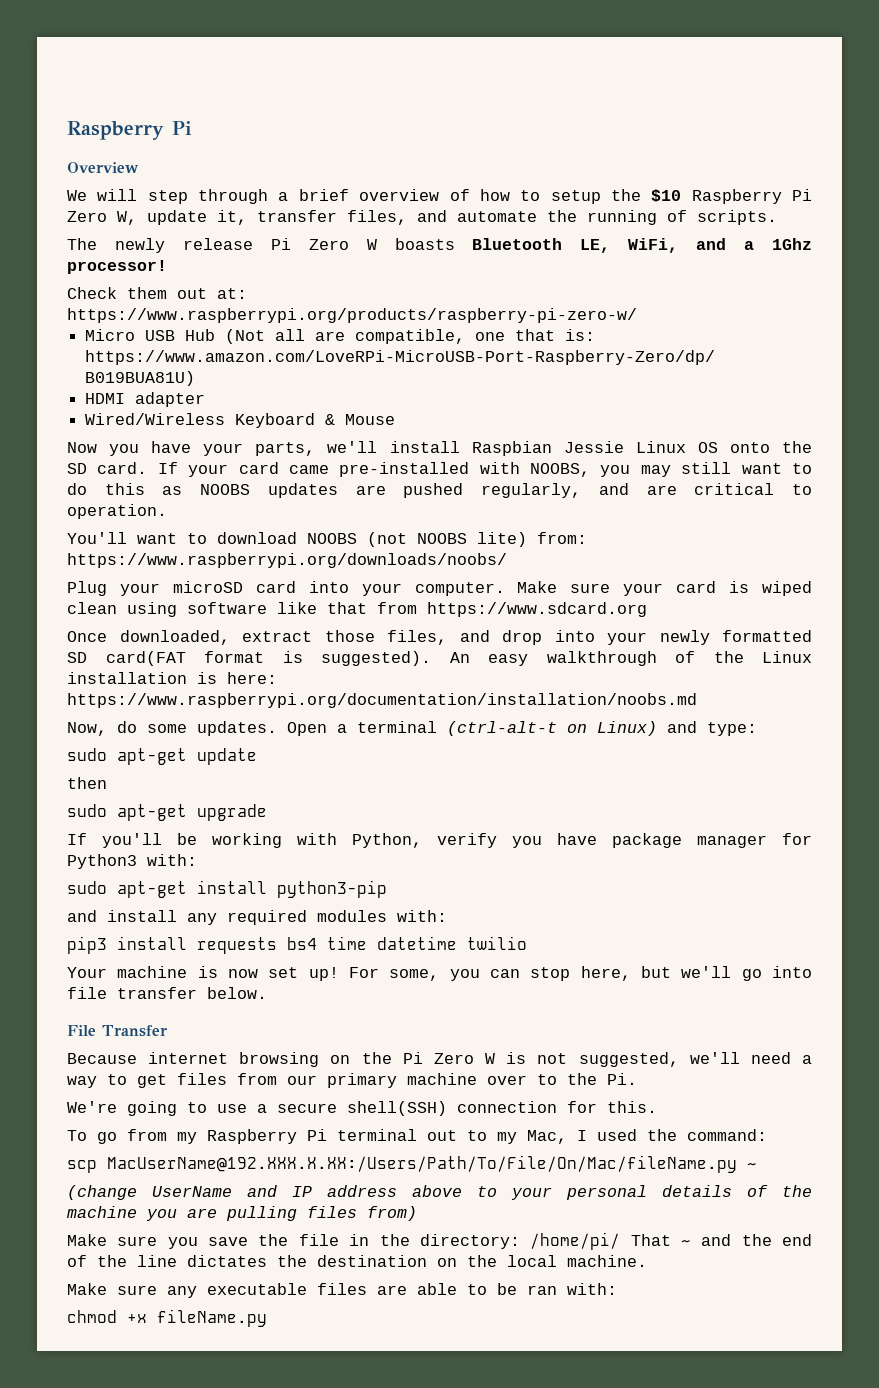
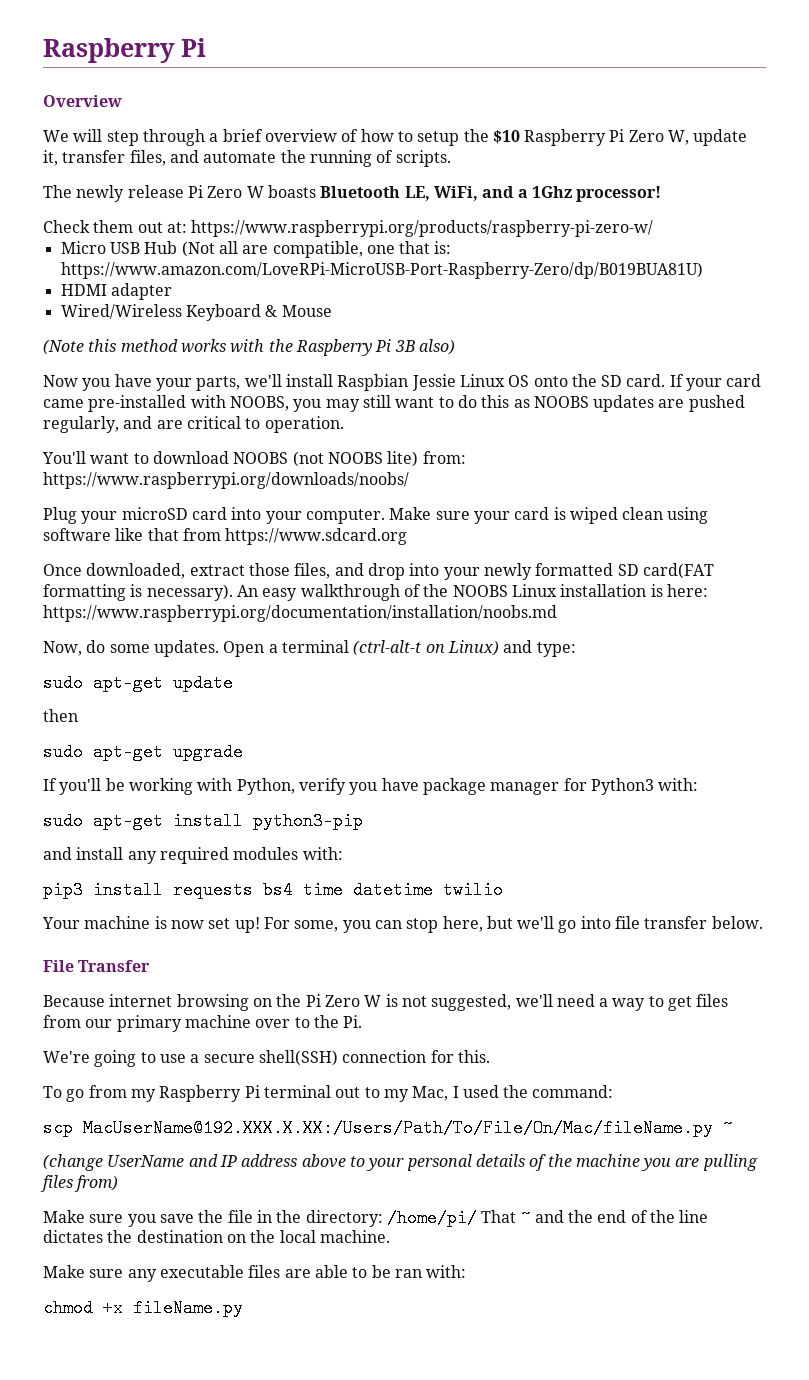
+ (Note this method works with the Raspberry Pi 3B also)
- Once downloaded, extract those files, and drop into your newly formatted SD card(FAT format is suggested).
+ Once downloaded, extract those files, and drop into your newly formatted SD card(FAT formatting is necessary).
- An easy walkthrough of the Linux installation is here: https://www.raspberrypi.org/documentation/installation/noobs.md
+ An easy walkthrough of the NOOBS Linux installation is here: https://www.raspberrypi.org/documentation/installation/noobs.md

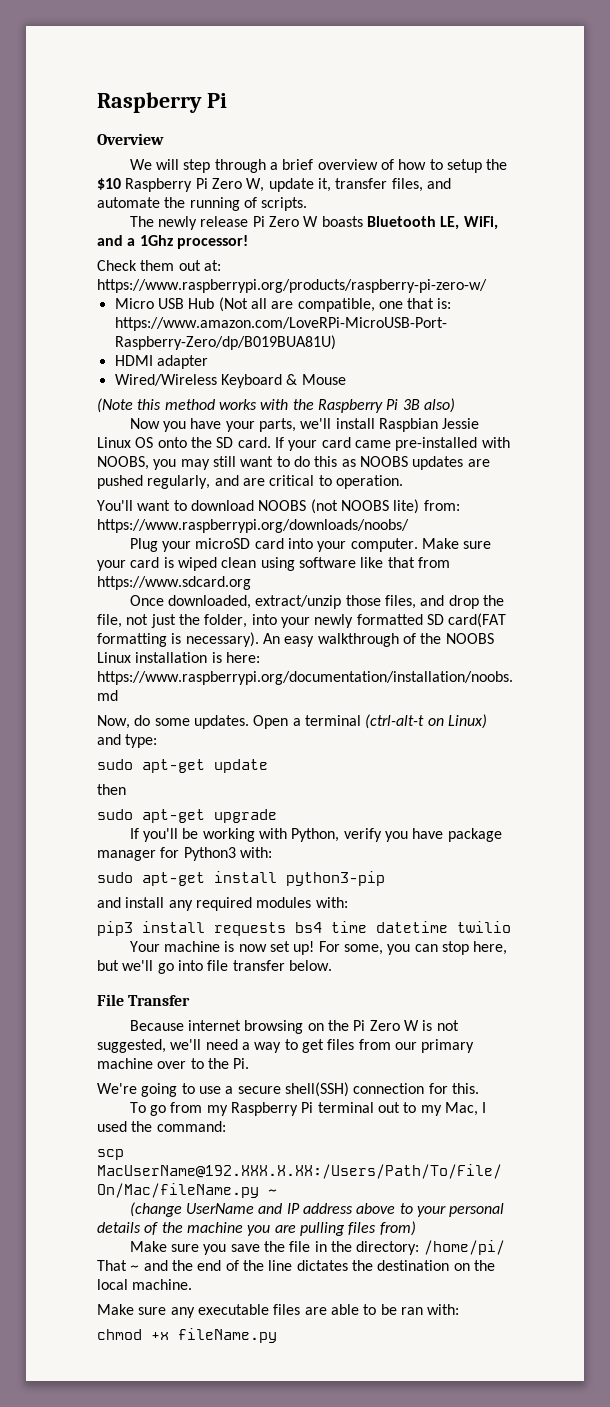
- Once downloaded, extract those files, and drop into your newly formatted SD card(FAT formatting is necessary).
+ Once downloaded, extract/unzip those files, and drop the file, not just the folder, into your newly formatted SD card(FAT formatting is necessary).

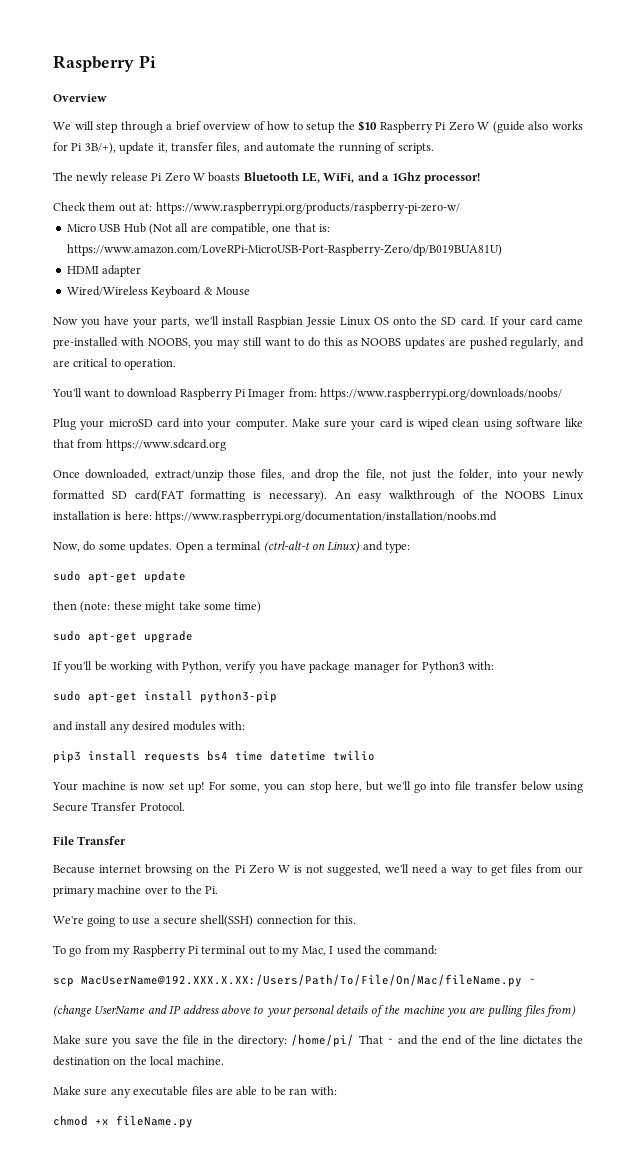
- We will step through a brief overview of how to setup the $10 Raspberry Pi Zero W, update it, transfer files, and automate the running of scripts.
+ We will step through a brief overview of how to setup the $10 Raspberry Pi Zero W (guide also works for Pi 3B/+), update it, transfer files, and automate the running of scripts.
- (Note this method works with the Raspberry Pi 3B also)
- You'll want to download NOOBS (not NOOBS lite) from: https://www.raspberrypi.org/downloads/noobs/
+ You'll want to download Raspberry Pi Imager from: https://www.raspberrypi.org/downloads/noobs/
- then
+ then (note: these might take some time)
- and install any required modules with:
+ and install any desired modules with:
- For some, you can stop here, but we'll go into file transfer below.
+ For some, you can stop here, but we'll go into file transfer below using Secure Transfer Protocol.

